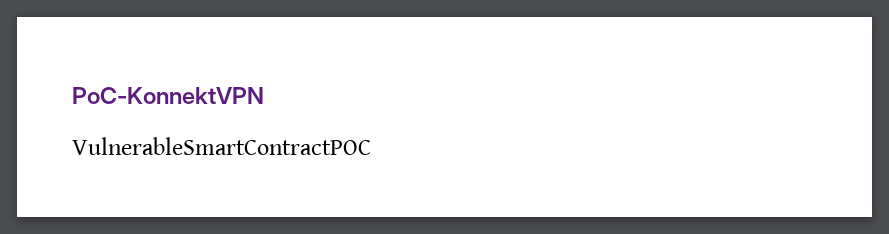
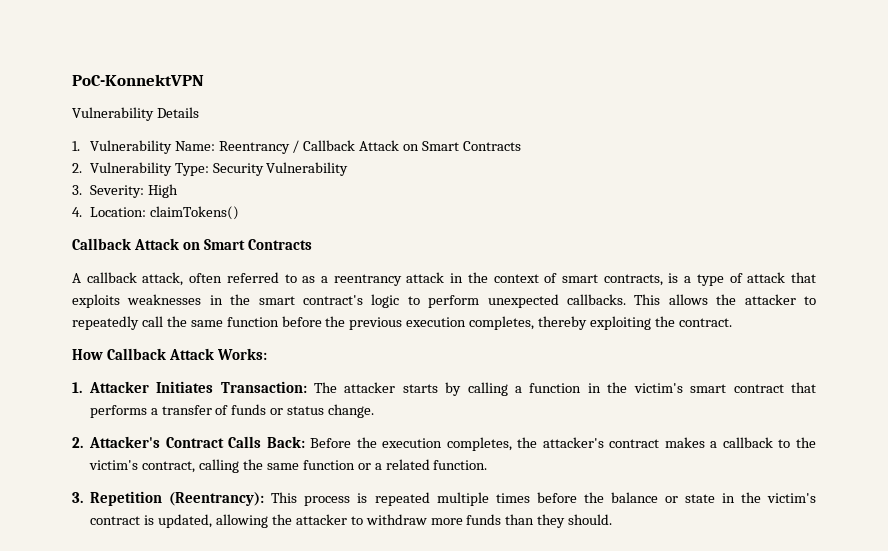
- VulnerableSmartContractPOC
+ Vulnerability Details
+ 1. Vulnerability Name: Reentrancy / Callback Attack on Smart Contracts
+ 2. Vulnerability Type: Security Vulnerability
+ 3. Severity: High
+ 4. Location: claimTokens()
+ Callback Attack on Smart Contracts
+ A callback attack, often referred to as a reentrancy attack in the context of smart contracts, is a type of attack that exploits weaknesses in the smart contract's logic to perform unexpected callbacks. This allows the attacker to repeatedly call the same function before the previous execution completes, thereby exploiting the contract.
+ How Callback Attack Works:
+ 1. Attacker Initiates Transaction: The attacker starts by calling a function in the victim's smart contract that performs a transfer of funds or status change.
+ 2. Attacker's Contract Calls Back: Before the execution completes, the attacker's contract makes a callback to the victim's contract, calling the same function or a related function.
+ 3. Repetition (Reentrancy): This process is repeated multiple times before the balance or state in the victim's contract is updated, allowing the attacker to withdraw more funds than they should.

